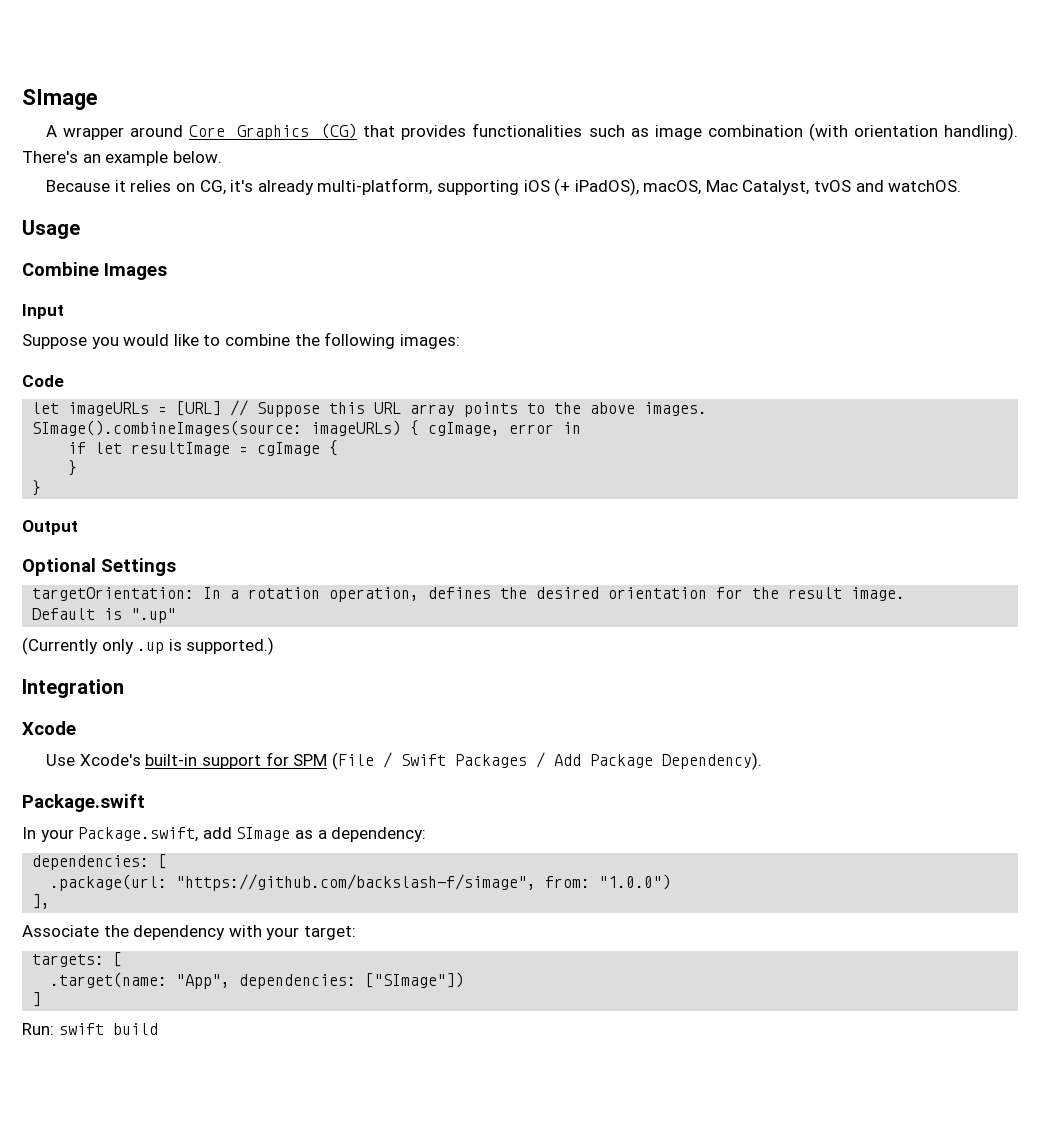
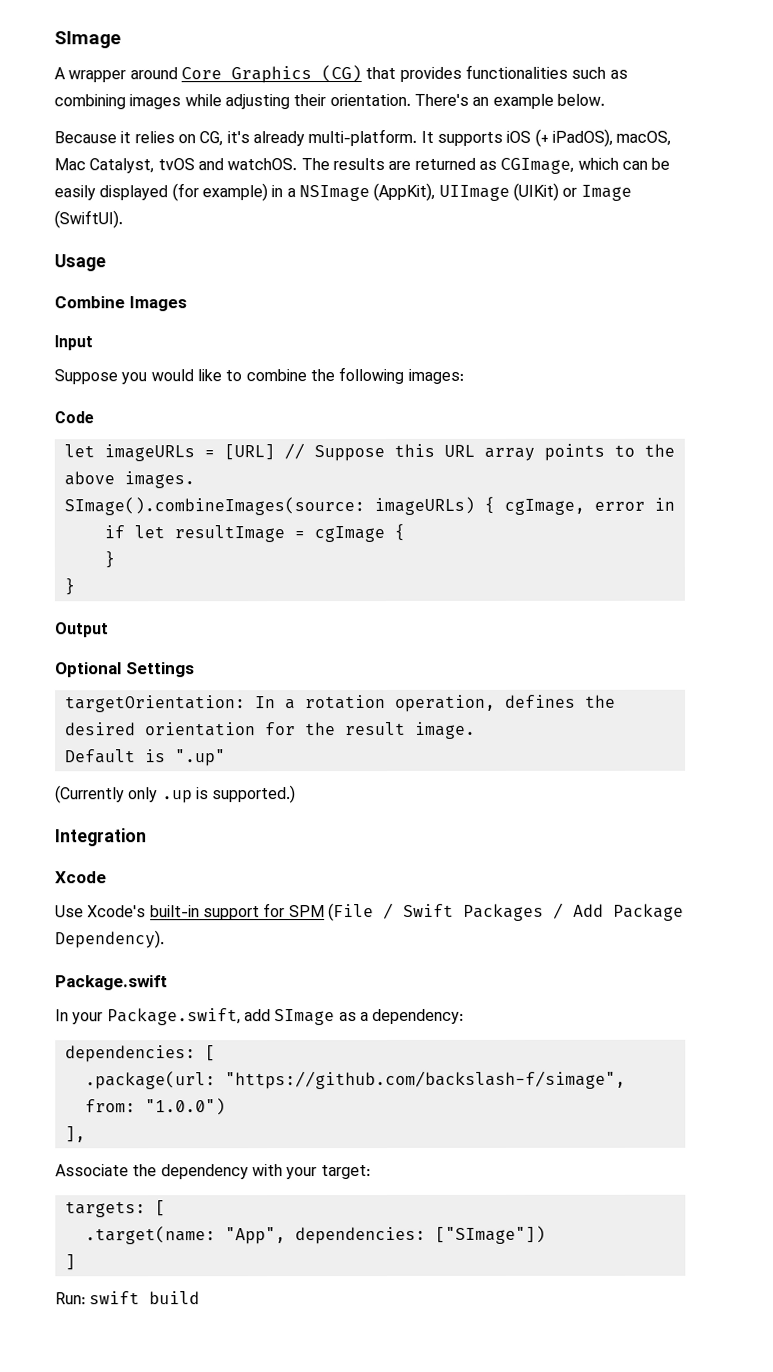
- A wrapper around Core Graphics (CG) that provides functionalities such as image combination (with orientation handling).
+ A wrapper around Core Graphics (CG) that provides functionalities such as combining images while adjusting their orientation.
- Because it relies on CG, it's already multi-platform, supporting iOS (+ iPadOS), macOS, Mac Catalyst, tvOS and watchOS.
+ Because it relies on CG, it's already multi-platform. It supports iOS (+ iPadOS), macOS, Mac Catalyst, tvOS and watchOS. The results are returned as CGImage, which can be easily displayed (for example) in a NSImage (AppKit), UIImage (UIKit) or Image (SwiftUI).

